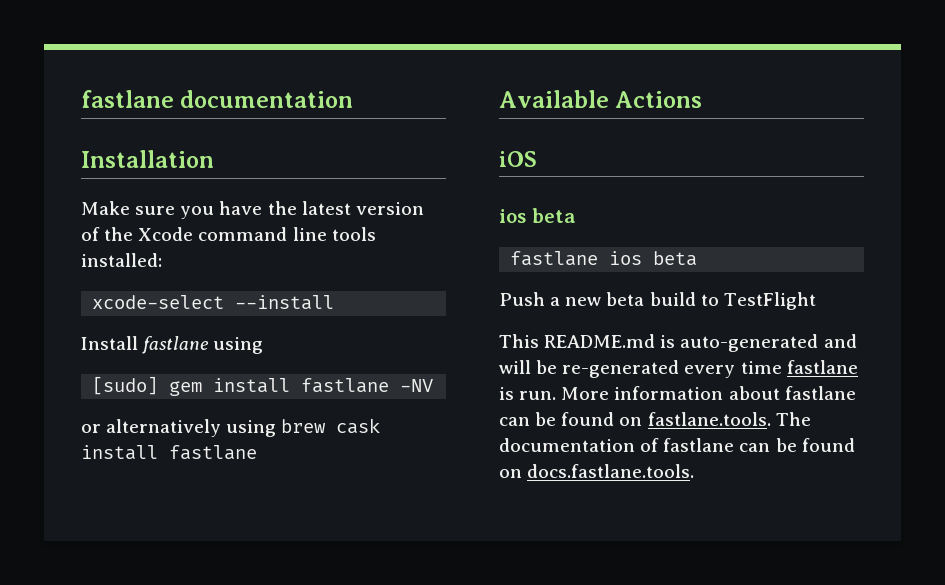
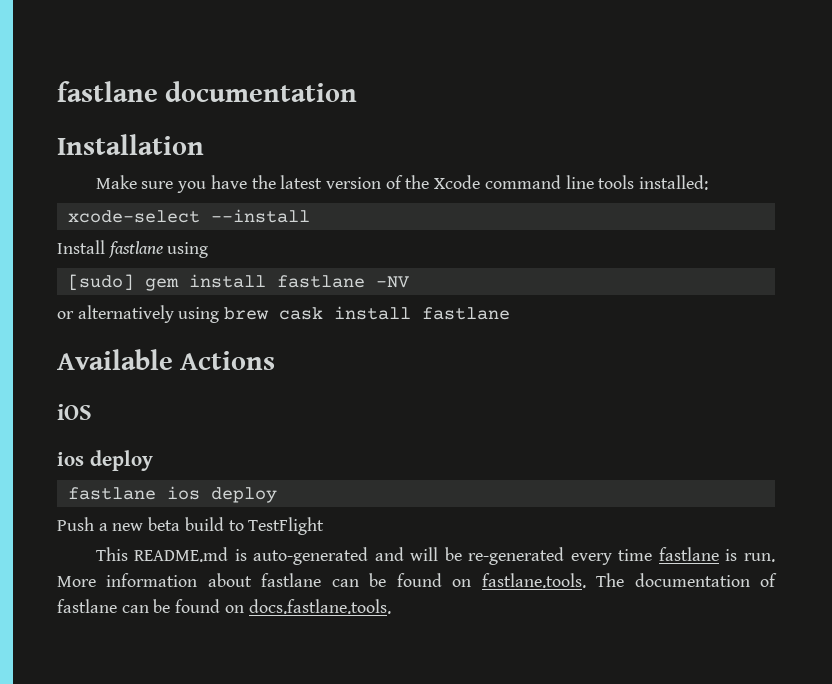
  iOS
- ios beta
+ ios deploy
- fastlane ios beta
+ fastlane ios deploy

